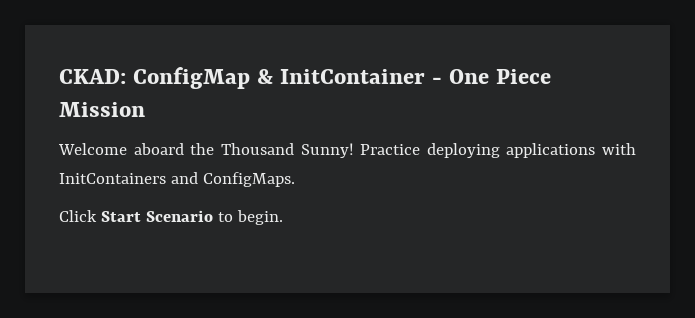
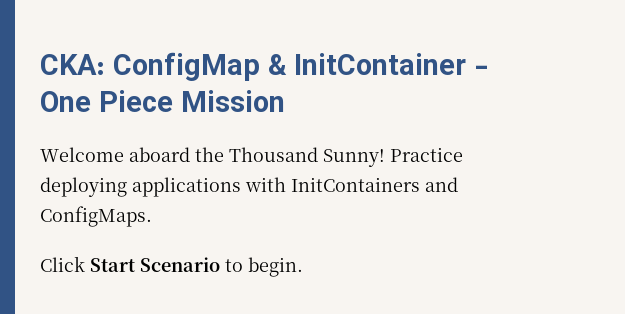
- CKAD: ConfigMap & InitContainer - One Piece Mission
+ CKA: ConfigMap & InitContainer - One Piece Mission

